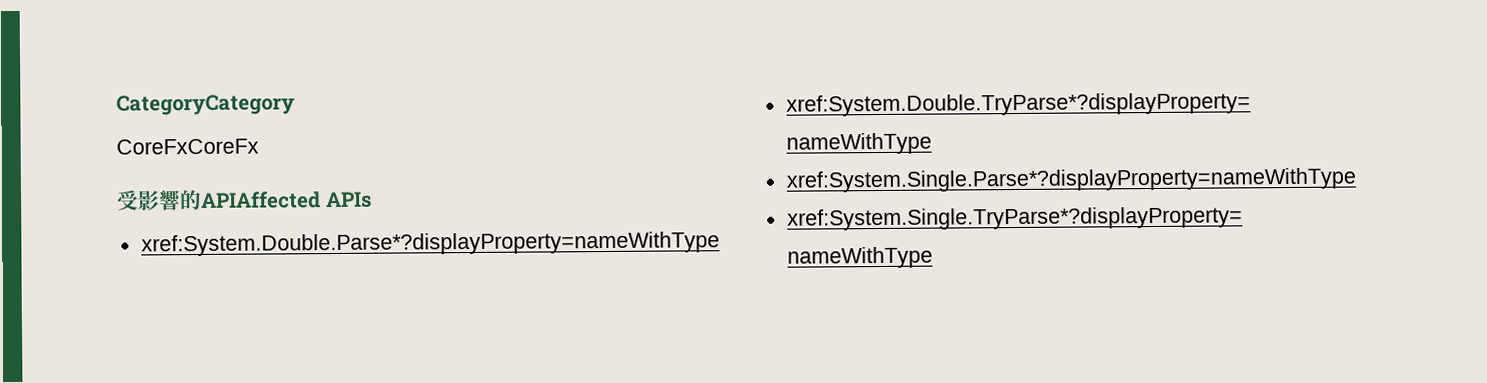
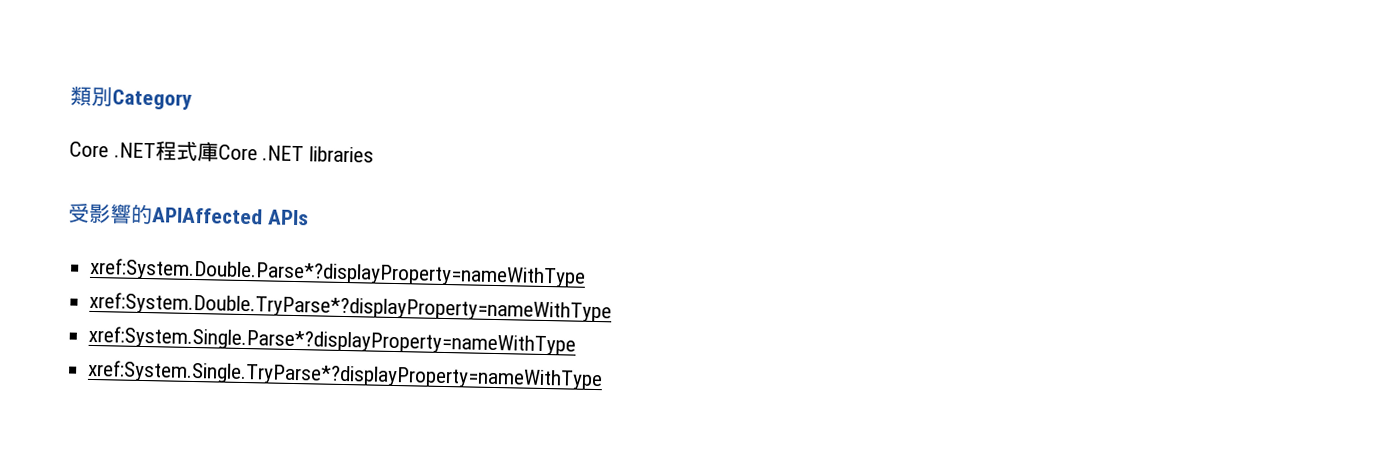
- CategoryCategory
- CoreFxCoreFx
+ 類別Category
+ Core .NET程式庫Core .NET libraries

